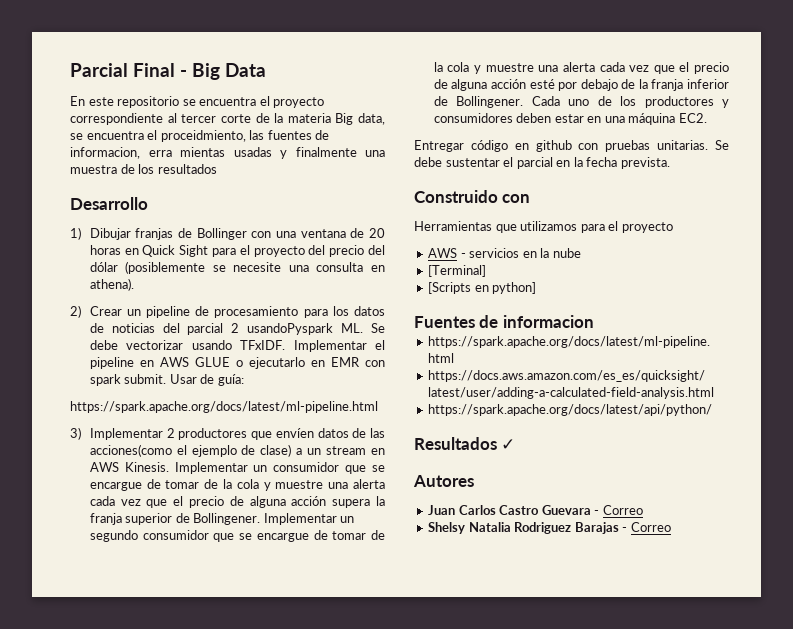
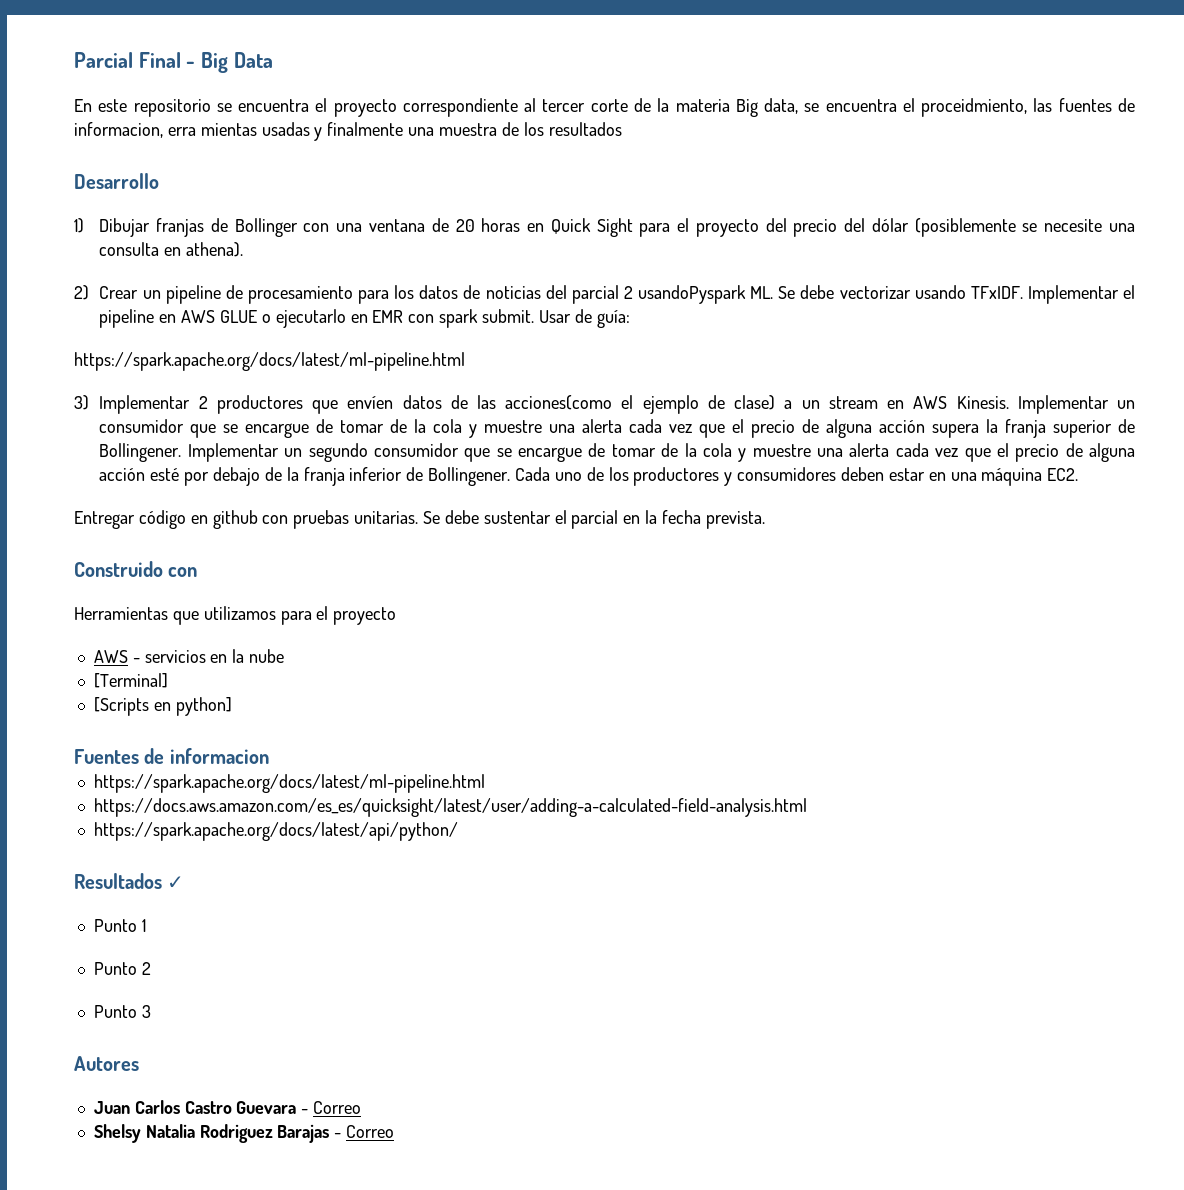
+ Punto 1
+ Punto 2
+ Punto 3

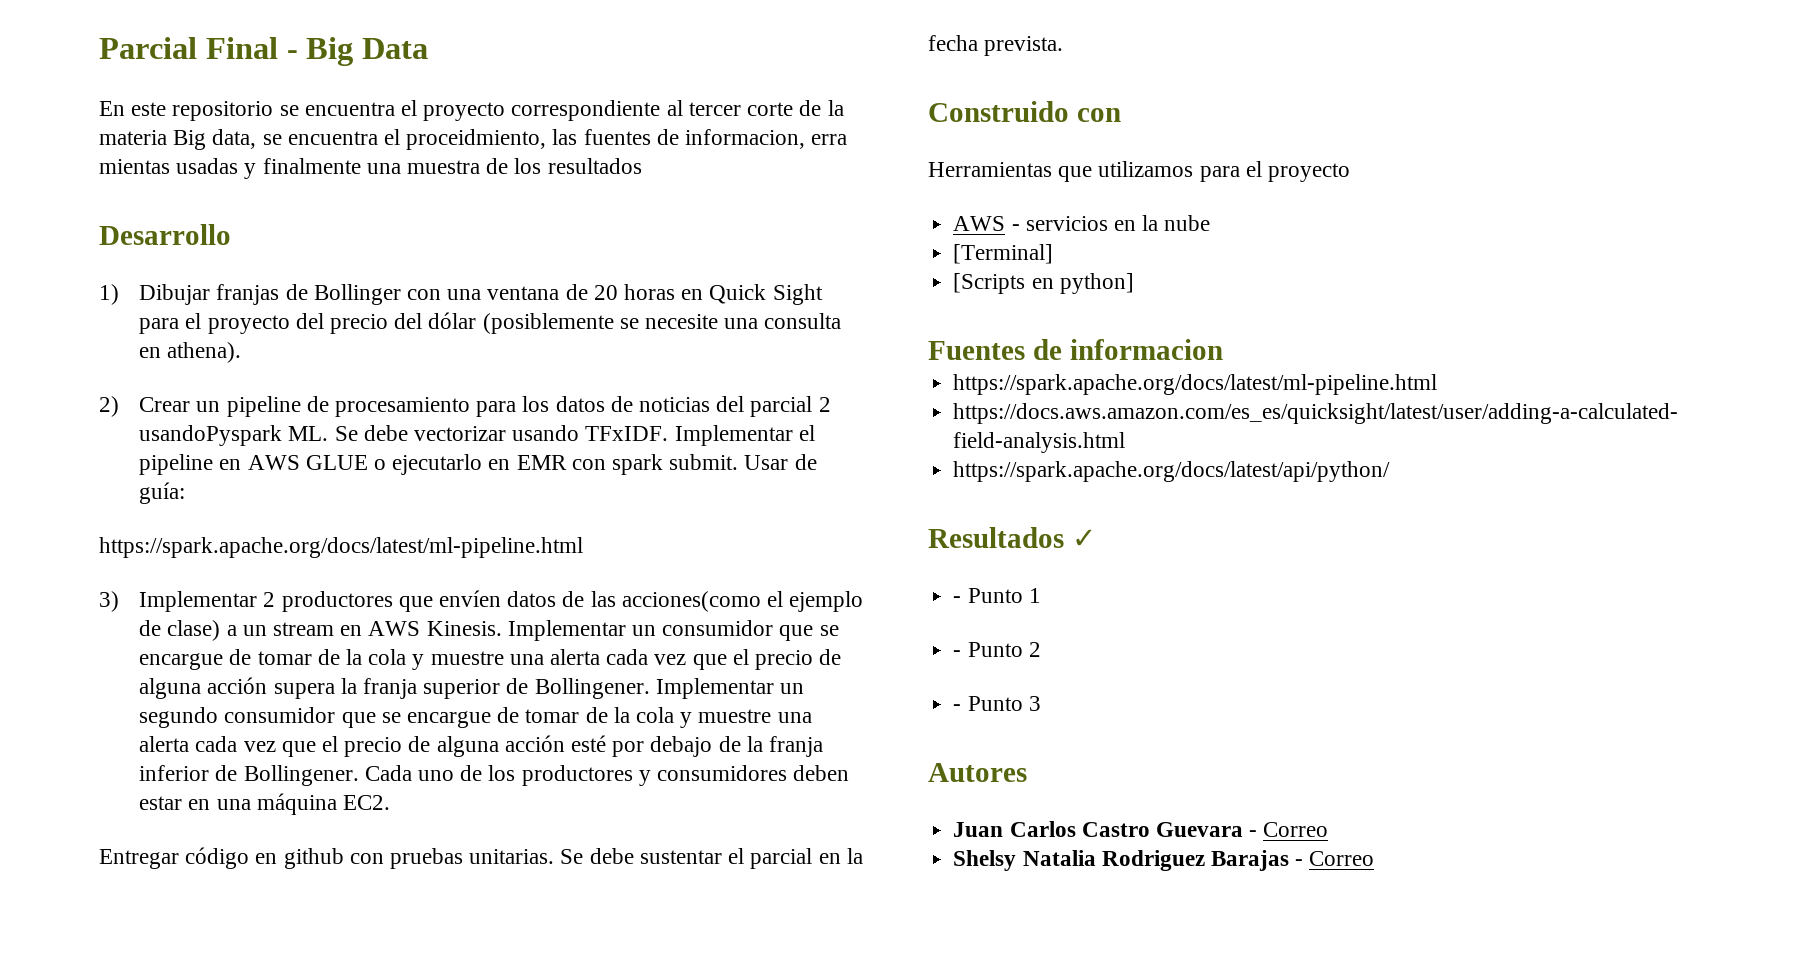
- Punto 1
+ - Punto 1
- Punto 2
+ - Punto 2
- Punto 3
+ - Punto 3

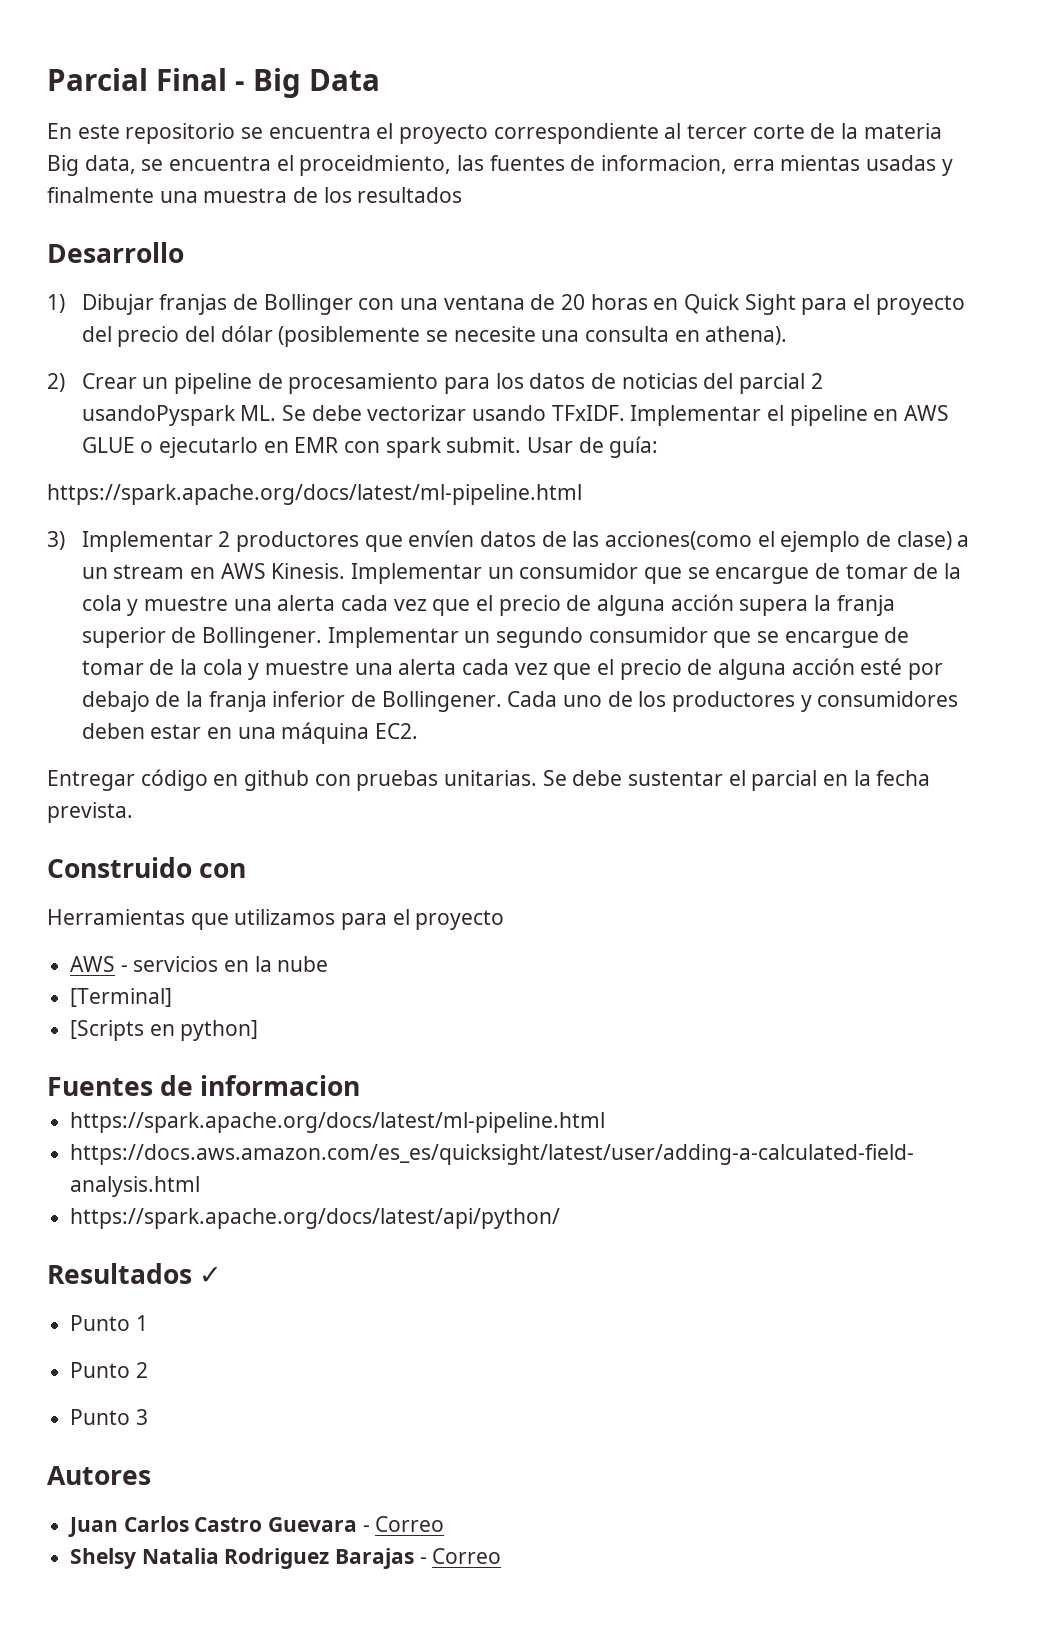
- - Punto 1
+ Punto 1
- - Punto 2
+ Punto 2
- - Punto 3
+ Punto 3

